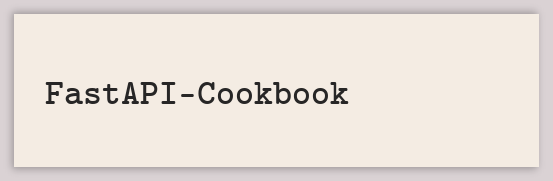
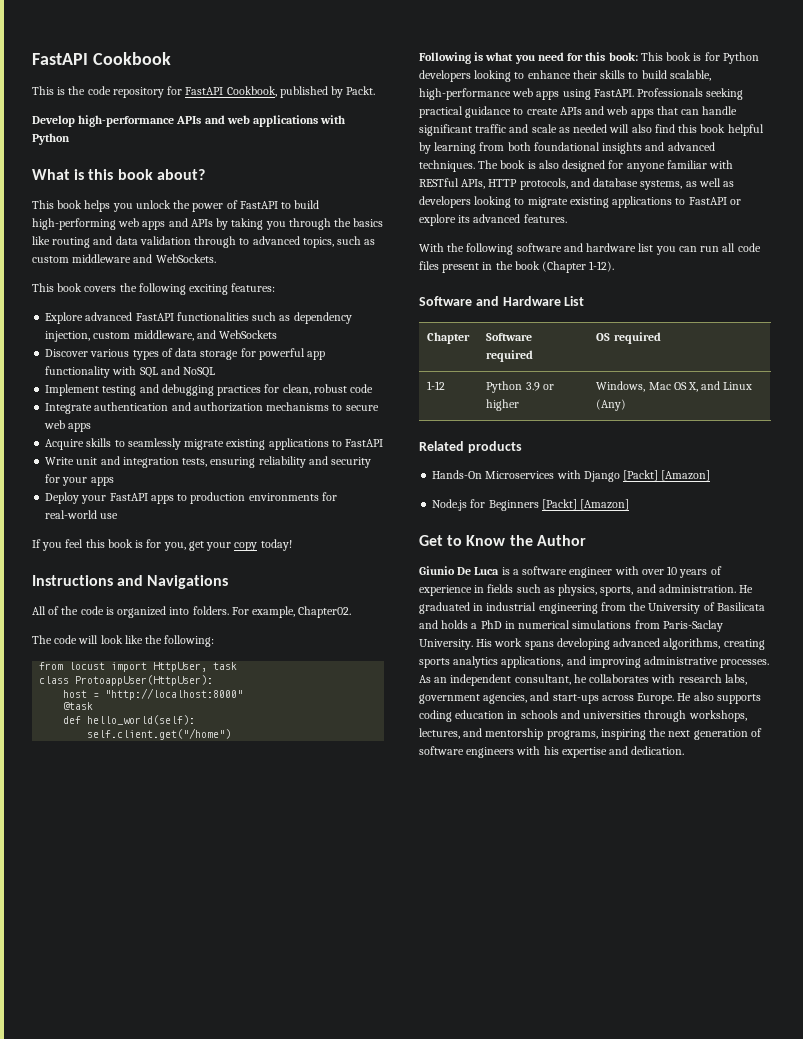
- FastAPI-Cookbook
+ FastAPI Cookbook
+ This is the code repository for FastAPI Cookbook, published by Packt.
+ Develop high-performance APIs and web applications with Python
+ What is this book about?
+ This book helps you unlock the power of FastAPI to build high-performing web apps and APIs by taking you through the basics like routing and data validation through to advanced topics, such as custom middleware and WebSockets.
+ This book covers the following exciting features:
+ Explore advanced FastAPI functionalities such as dependency injection, custom middleware, and WebSockets
+ Discover various types of data storage for powerful app functionality with SQL and NoSQL
+ Implement testing and debugging practices for clean, robust code
+ Integrate authentication and authorization mechanisms to secure web apps
+ Acquire skills to seamlessly migrate existing applications to FastAPI
+ Write unit and integration tests, ensuring reliability and security for your apps
+ Deploy your FastAPI apps to production environments for real-world use
+ If you feel this book is for you, get your copy today!
+ Instructions and Navigations
+ All of the code is organized into folders. For example, Chapter02.
+ The code will look like the following:
+ from locust import HttpUser, task
+ class ProtoappUser(HttpUser):
+ host = "http://localhost:8000"
+ @task
+ def hello_world(self):
+ self.client.get("/home")
+ Following is what you need for this book: This book is for Python developers looking to enhance their skills to build scalable, high-performance web apps using FastAPI. Professionals seeking practical guidance to create APIs and web apps that can handle significant traffic and scale as needed will also find this book helpful by learning from both foundational insights and advanced techniques. The book is also designed for anyone familiar with RESTful APIs, HTTP protocols, and database systems, as well as developers looking to migrate existing applications to FastAPI or explore its advanced features.
+ With the following software and hardware list you can run all code files present in the book (Chapter 1-12).
+ Software and Hardware List
+ Chapter | Software required | OS required
+ 1-12 | Python 3.9 or higher | Windows, Mac OS X, and Linux (Any)
+ Related products
+ Hands-On Microservices with Django [Packt] [Amazon]
+ Node.js for Beginners [Packt] [Amazon]
+ Get to Know the Author
+ Giunio De Luca is a software engineer with over 10 years of experience in fields such as physics, sports, and administration. He graduated in industrial engineering from the University of Basilicata and holds a PhD in numerical simulations from Paris-Saclay University. His work spans developing advanced algorithms, creating sports analytics applications, and improving administrative processes. As an independent consultant, he collaborates with research labs, government agencies, and start-ups across Europe. He also supports coding education in schools and universities through workshops, lectures, and mentorship programs, inspiring the next generation of software engineers with his expertise and dedication.

